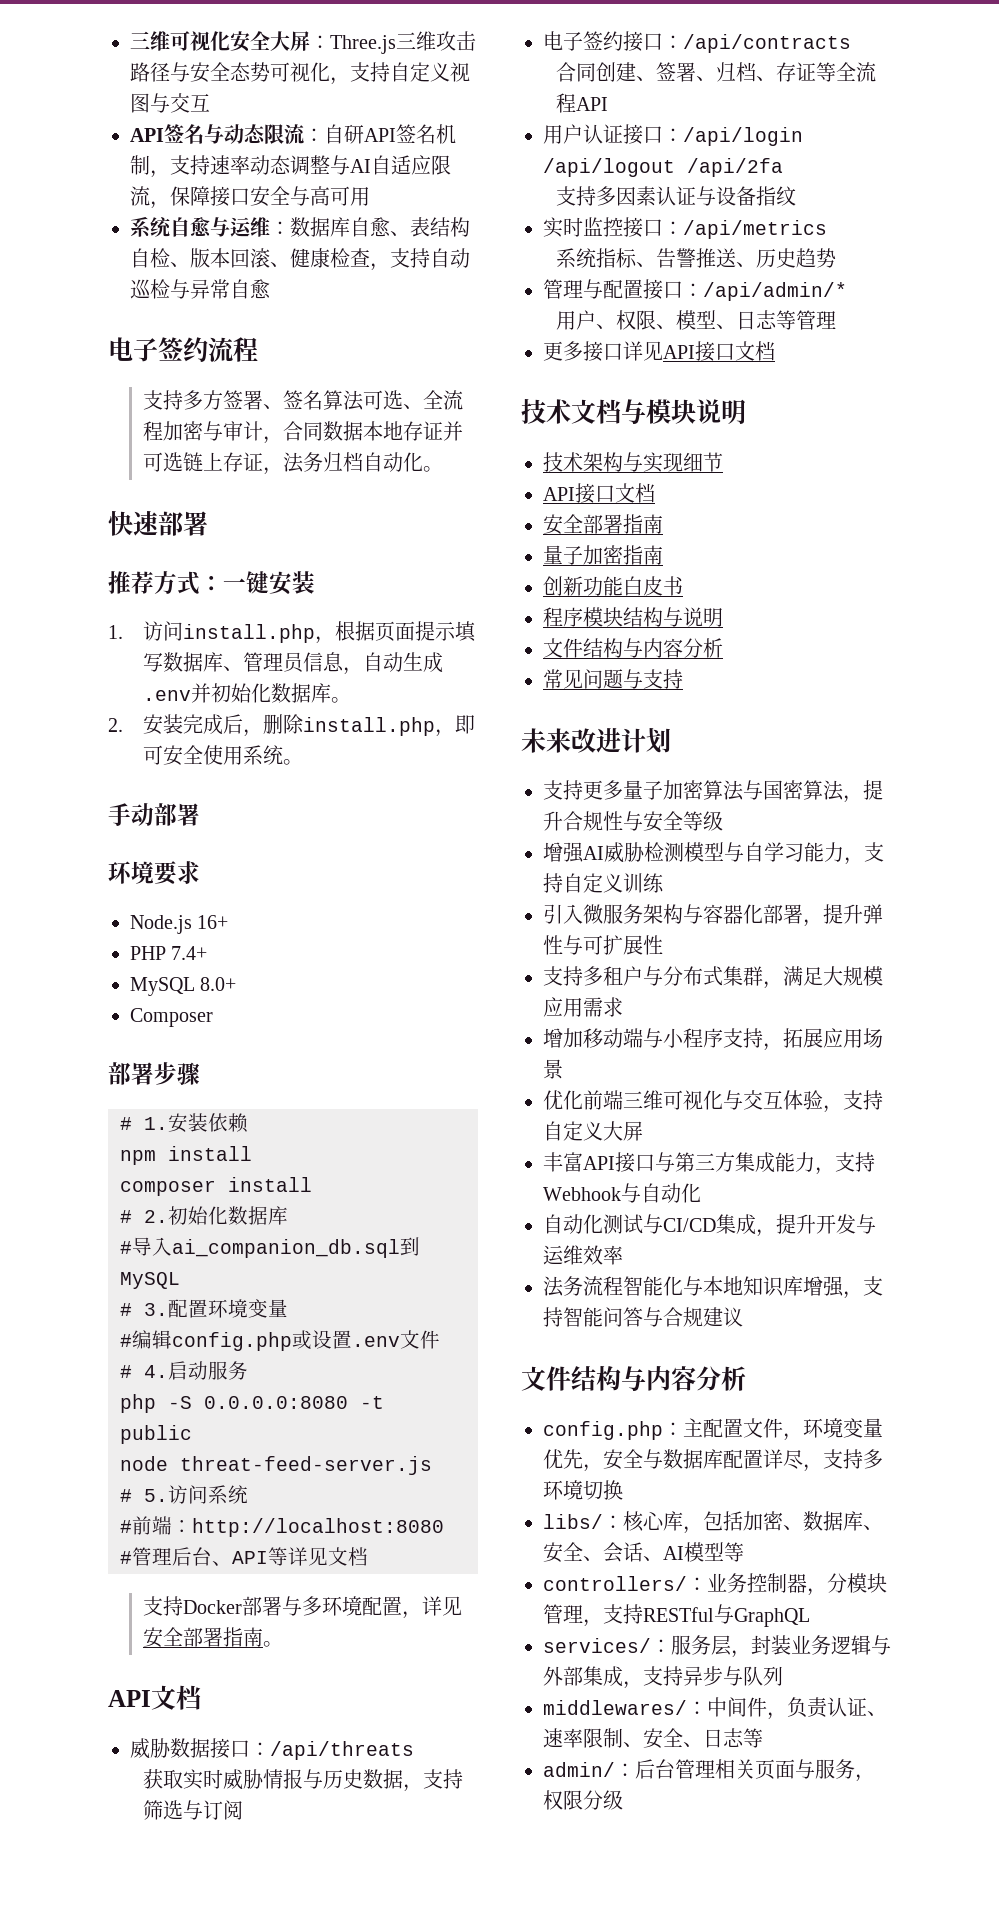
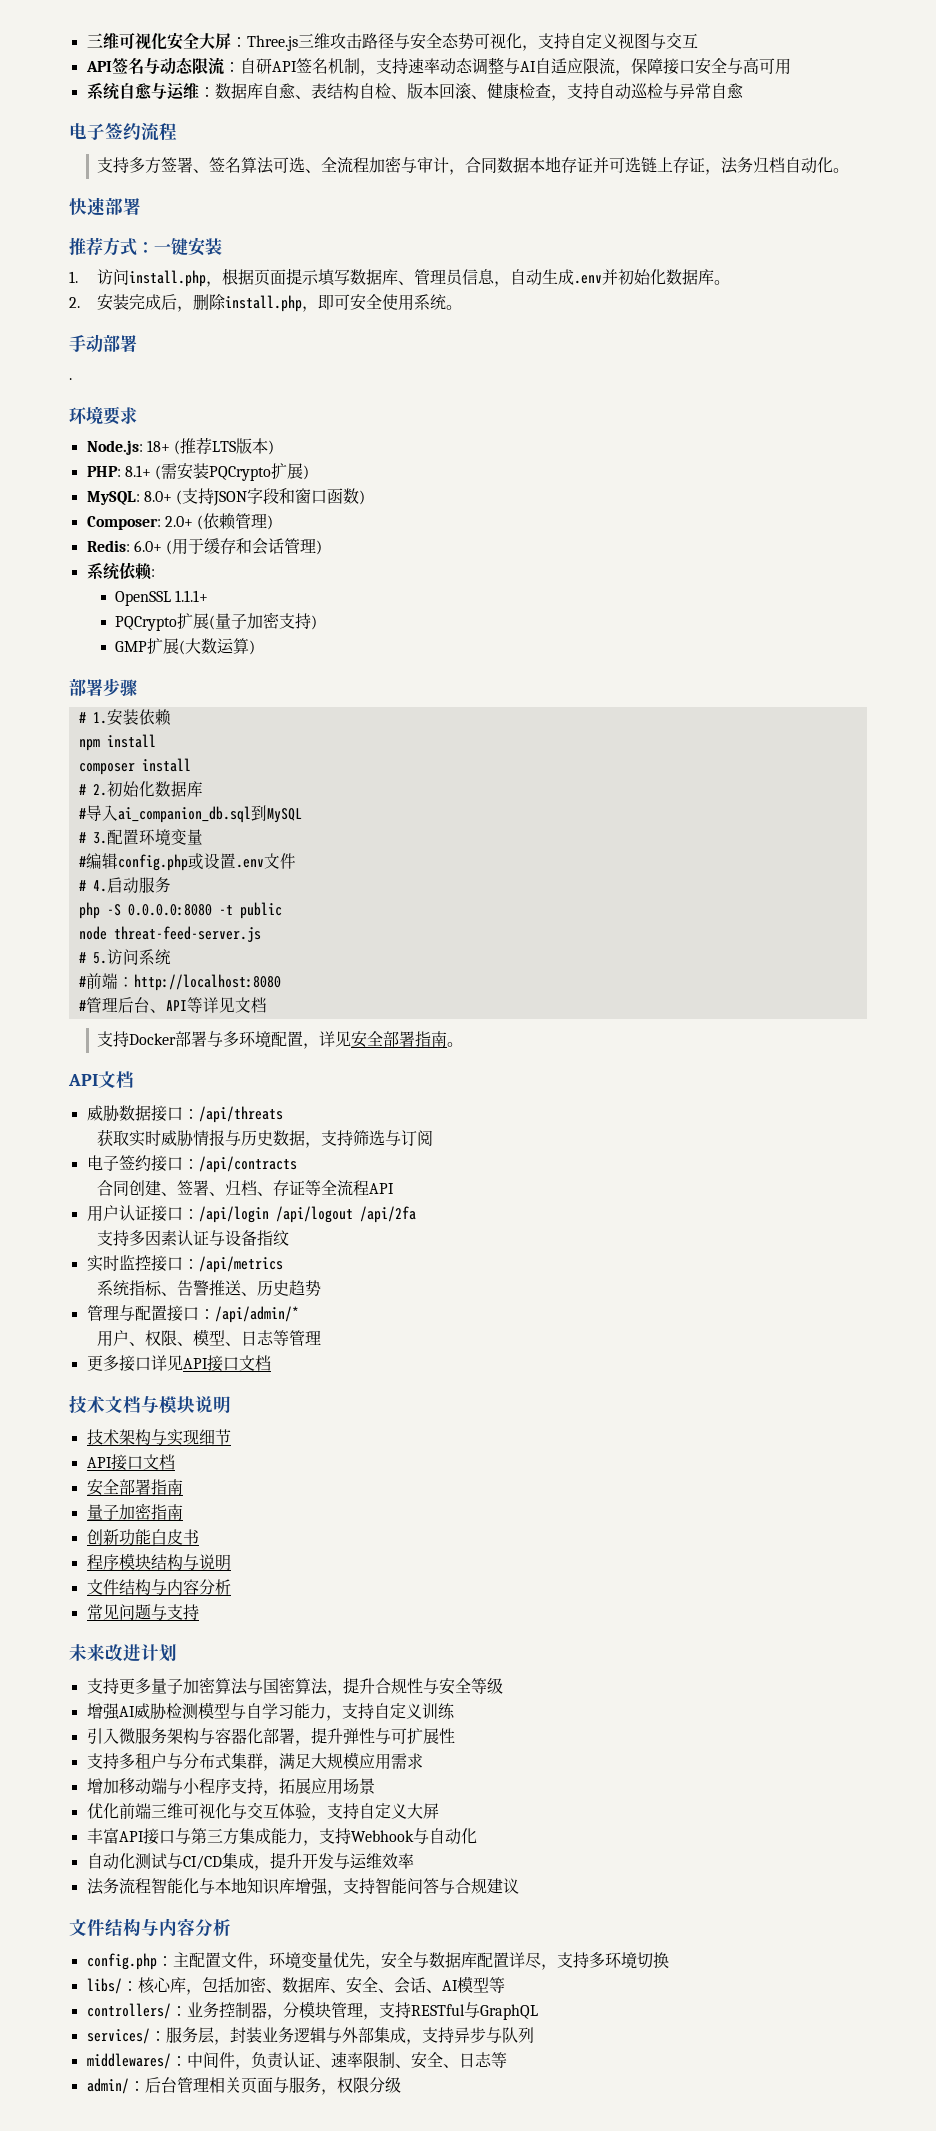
+ .
- Node.js 16+
- PHP 7.4+
- MySQL 8.0+
- Composer
+ Node.js: 18+ (推荐LTS版本)
+ PHP: 8.1+ (需安装PQCrypto扩展)
+ MySQL: 8.0+ (支持JSON字段和窗口函数)
+ Composer: 2.0+ (依赖管理)
+ Redis: 6.0+ (用于缓存和会话管理)
+ 系统依赖:
+ OpenSSL 1.1.1+
+ PQCrypto扩展(量子加密支持)
+ GMP扩展(大数运算)

